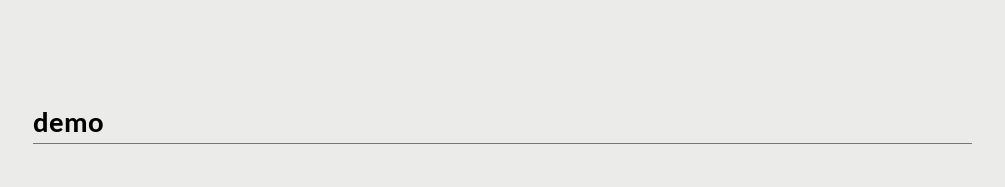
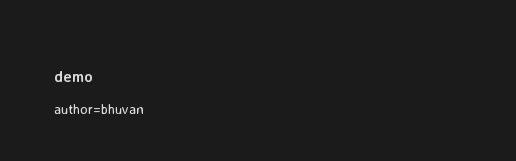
+ author=bhuvan

